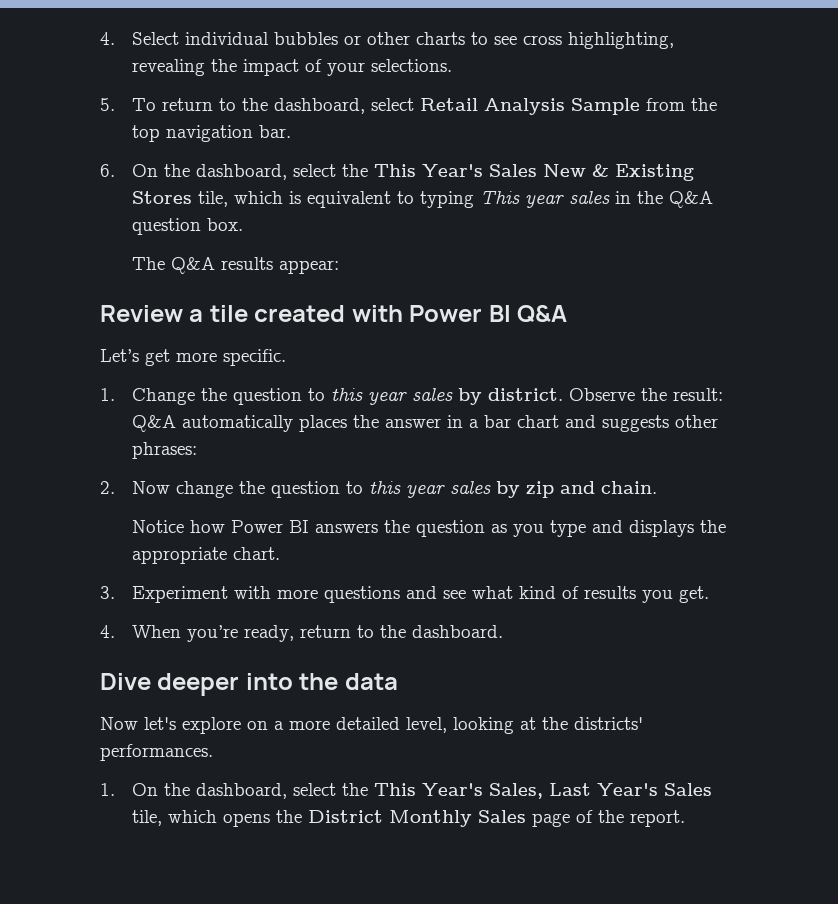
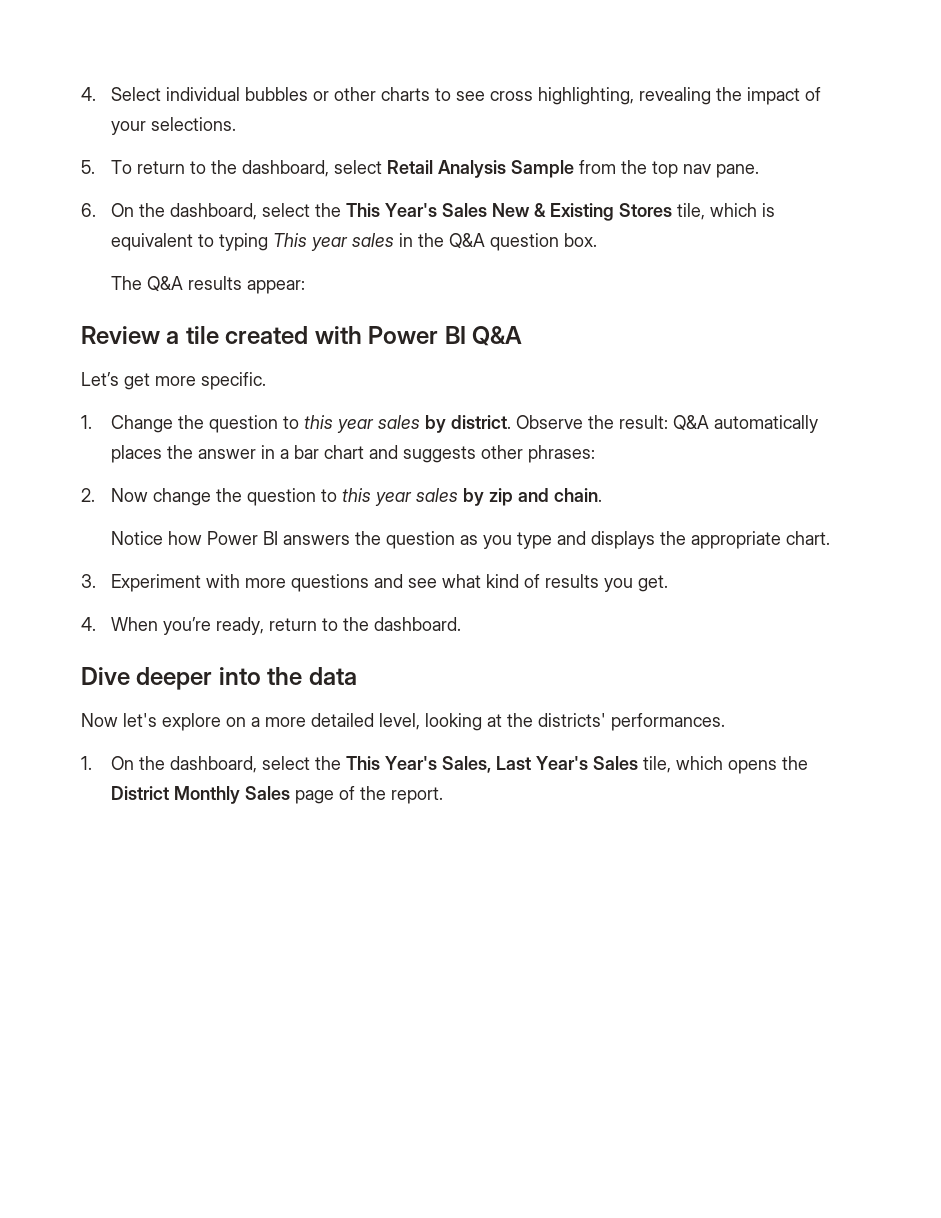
- 5. To return to the dashboard, select Retail Analysis Sample from the top navigation bar.
+ 5. To return to the dashboard, select Retail Analysis Sample from the top nav pane.

